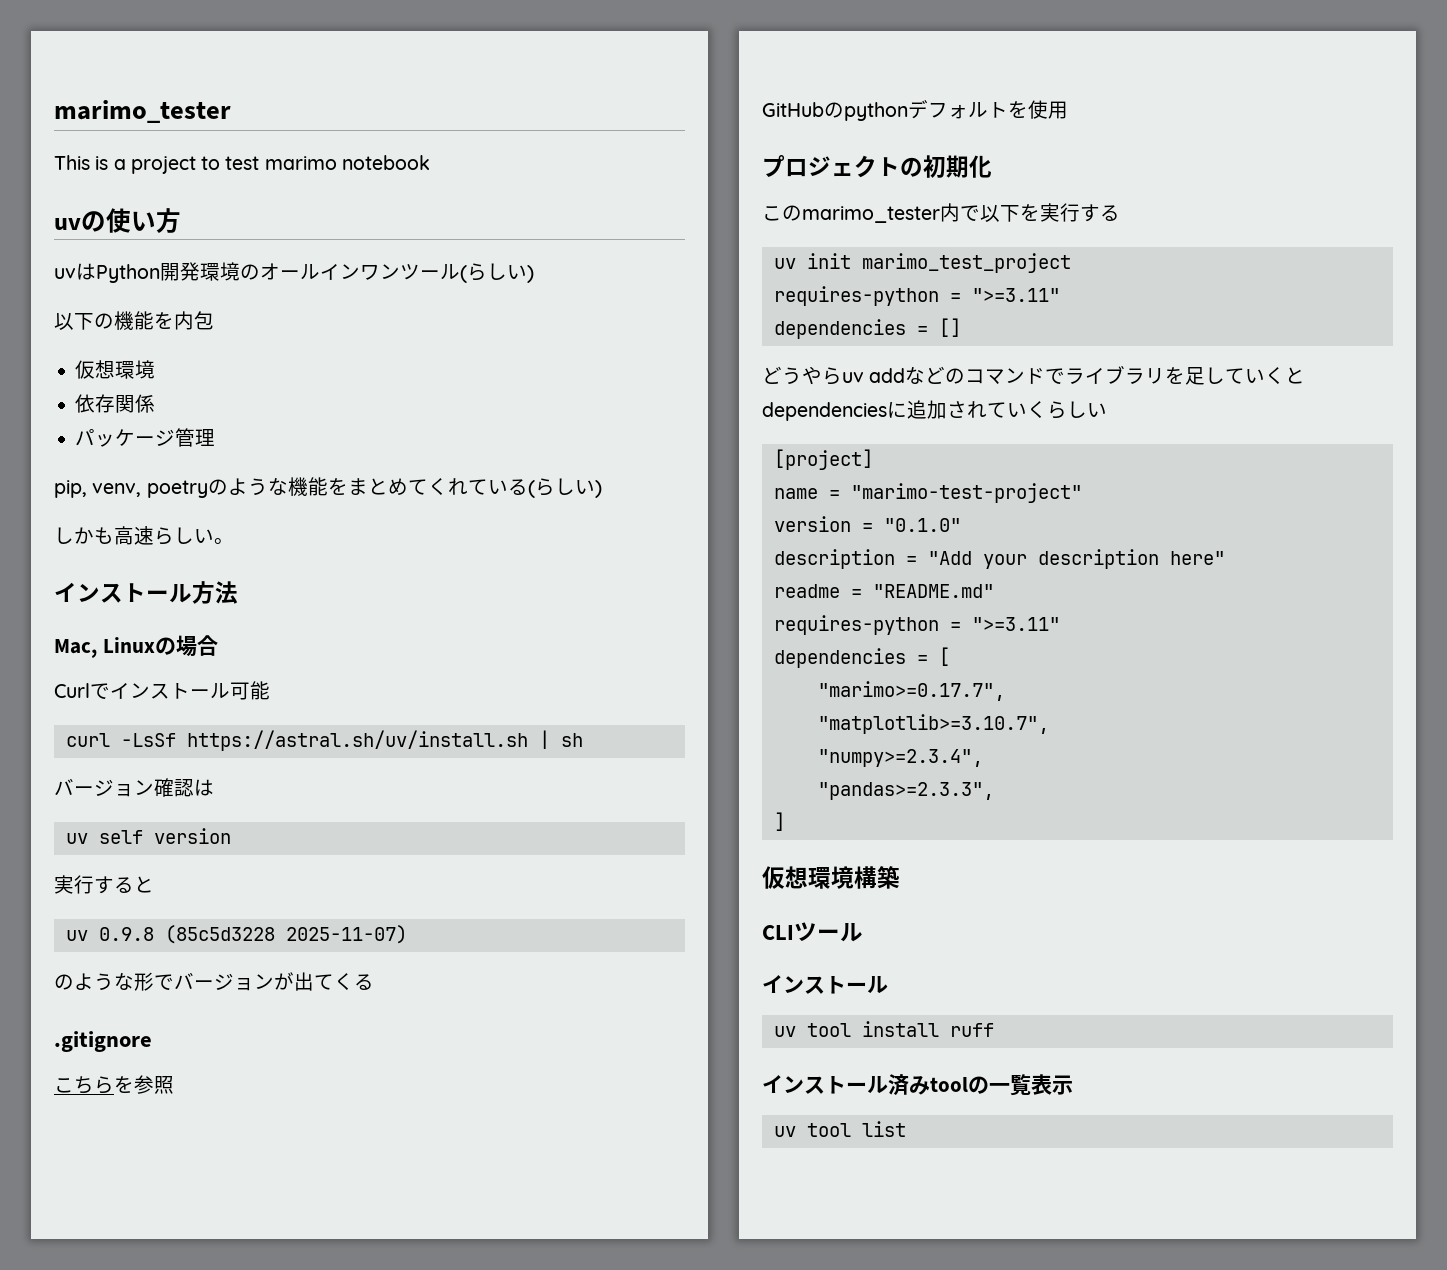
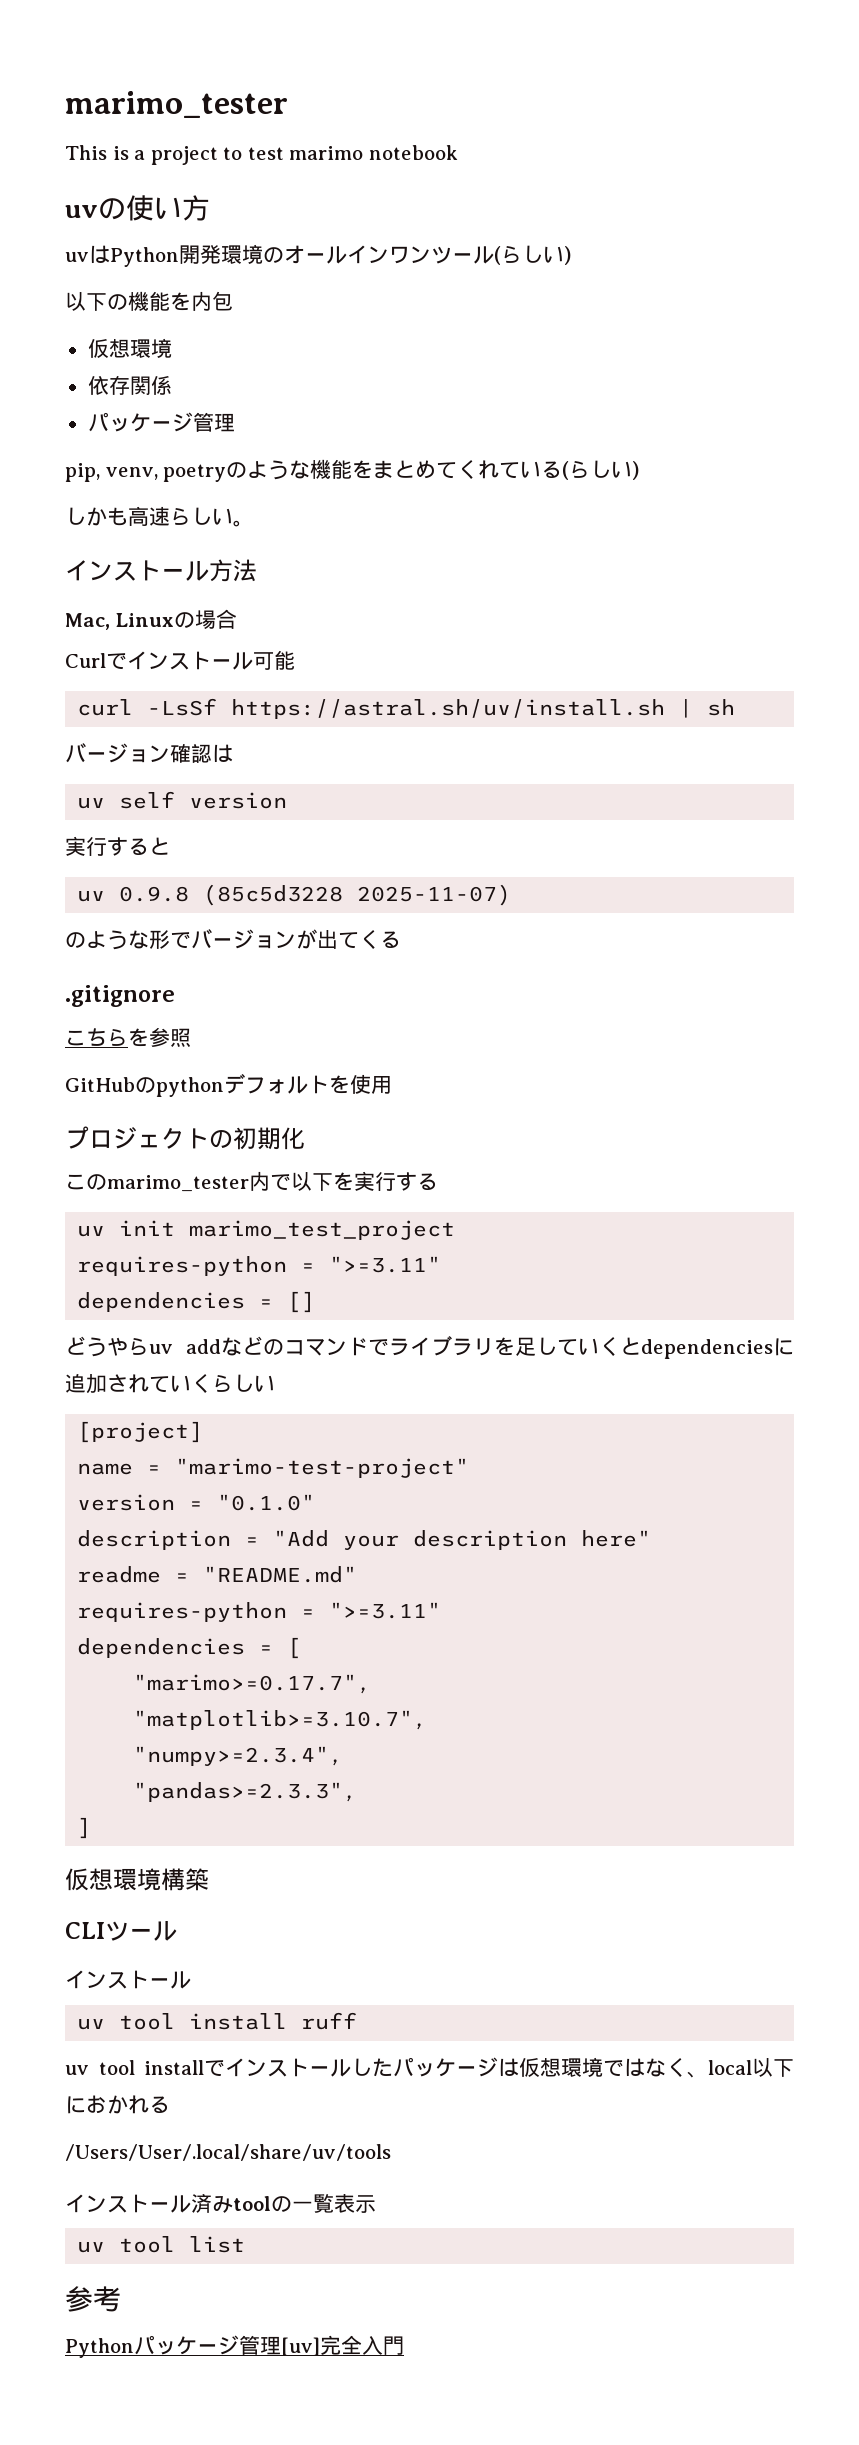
+ uv tool installでインストールしたパッケージは仮想環境ではなく、local以下におかれる
+ /Users/User/.local/share/uv/tools
+ 参考
+ Pythonパッケージ管理[uv]完全入門

